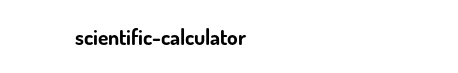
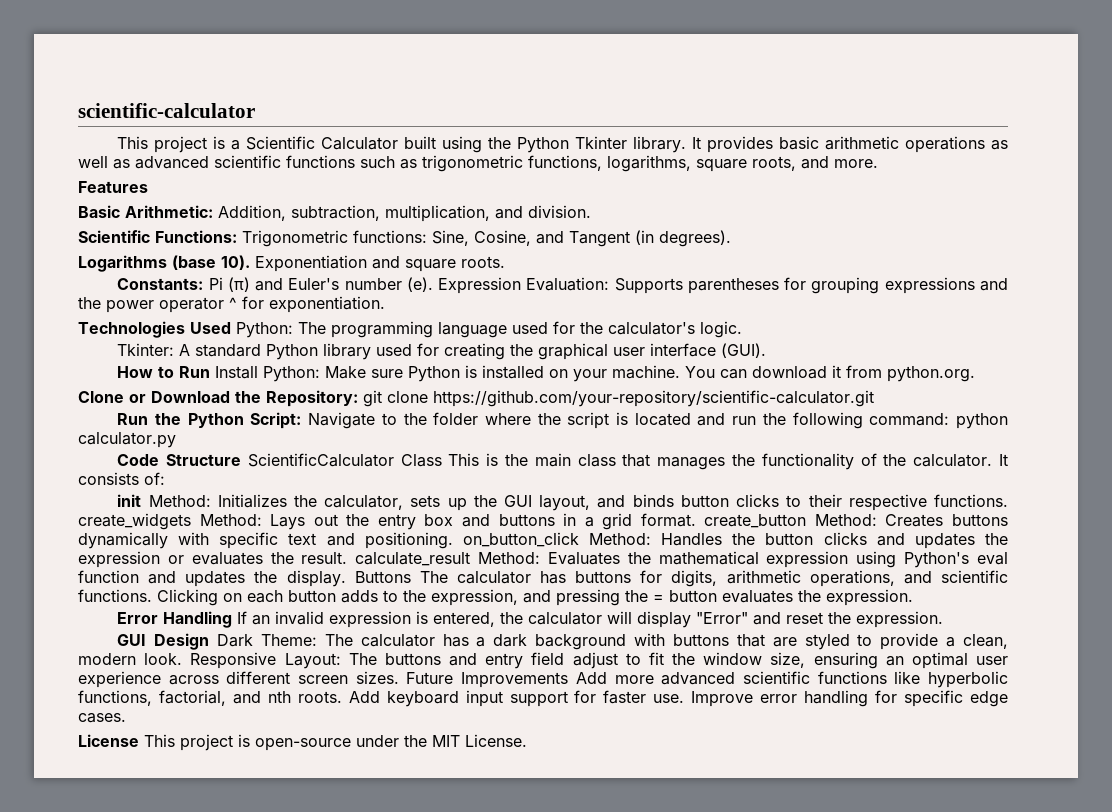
+ This project is a Scientific Calculator built using the Python Tkinter library. It provides basic arithmetic operations as well as advanced scientific functions such as trigonometric functions, logarithms, square roots, and more.
+ Features
+ Basic Arithmetic: Addition, subtraction, multiplication, and division.
+ Scientific Functions: Trigonometric functions: Sine, Cosine, and Tangent (in degrees).
+ Logarithms (base 10). Exponentiation and square roots.
+ Constants: Pi (π) and Euler's number (e). Expression Evaluation: Supports parentheses for grouping expressions and the power operator ^ for exponentiation.
+ Technologies Used Python: The programming language used for the calculator's logic.
+ Tkinter: A standard Python library used for creating the graphical user interface (GUI).
+ How to Run Install Python: Make sure Python is installed on your machine. You can download it from python.org.
+ Clone or Download the Repository: git clone https://github.com/your-repository/scientific-calculator.git
+ Run the Python Script: Navigate to the folder where the script is located and run the following command: python calculator.py
+ Code Structure ScientificCalculator Class This is the main class that manages the functionality of the calculator. It consists of:
+ init Method: Initializes the calculator, sets up the GUI layout, and binds button clicks to their respective functions. create_widgets Method: Lays out the entry box and buttons in a grid format. create_button Method: Creates buttons dynamically with specific text and positioning. on_button_click Method: Handles the button clicks and updates the expression or evaluates the result. calculate_result Method: Evaluates the mathematical expression using Python's eval function and updates the display. Buttons The calculator has buttons for digits, arithmetic operations, and scientific functions. Clicking on each button adds to the expression, and pressing the = button evaluates the expression.
+ Error Handling If an invalid expression is entered, the calculator will display "Error" and reset the expression.
+ GUI Design Dark Theme: The calculator has a dark background with buttons that are styled to provide a clean, modern look. Responsive Layout: The buttons and entry field adjust to fit the window size, ensuring an optimal user experience across different screen sizes. Future Improvements Add more advanced scientific functions like hyperbolic functions, factorial, and nth roots. Add keyboard input support for faster use. Improve error handling for specific edge cases.
+ License This project is open-source under the MIT License.

